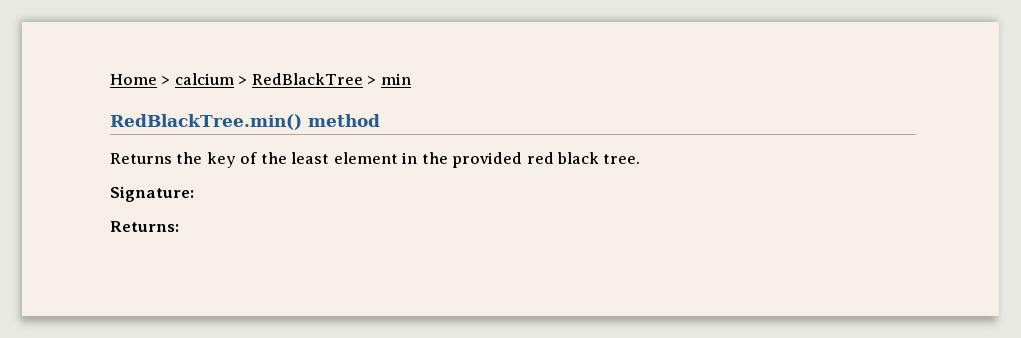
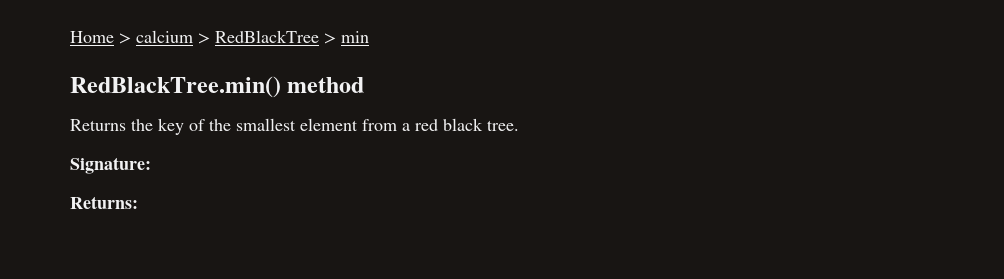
- Returns the key of the least element in the provided red black tree.
+ Returns the key of the smallest element from a red black tree.

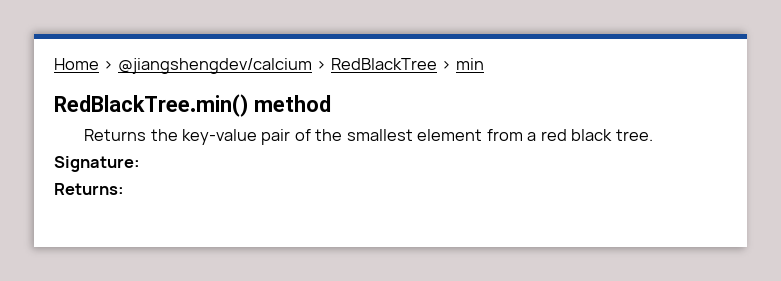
- Home > calcium > RedBlackTree > min
+ Home > @jiangshengdev/calcium > RedBlackTree > min
- Returns the key of the smallest element from a red black tree.
+ Returns the key-value pair of the smallest element from a red black tree.

